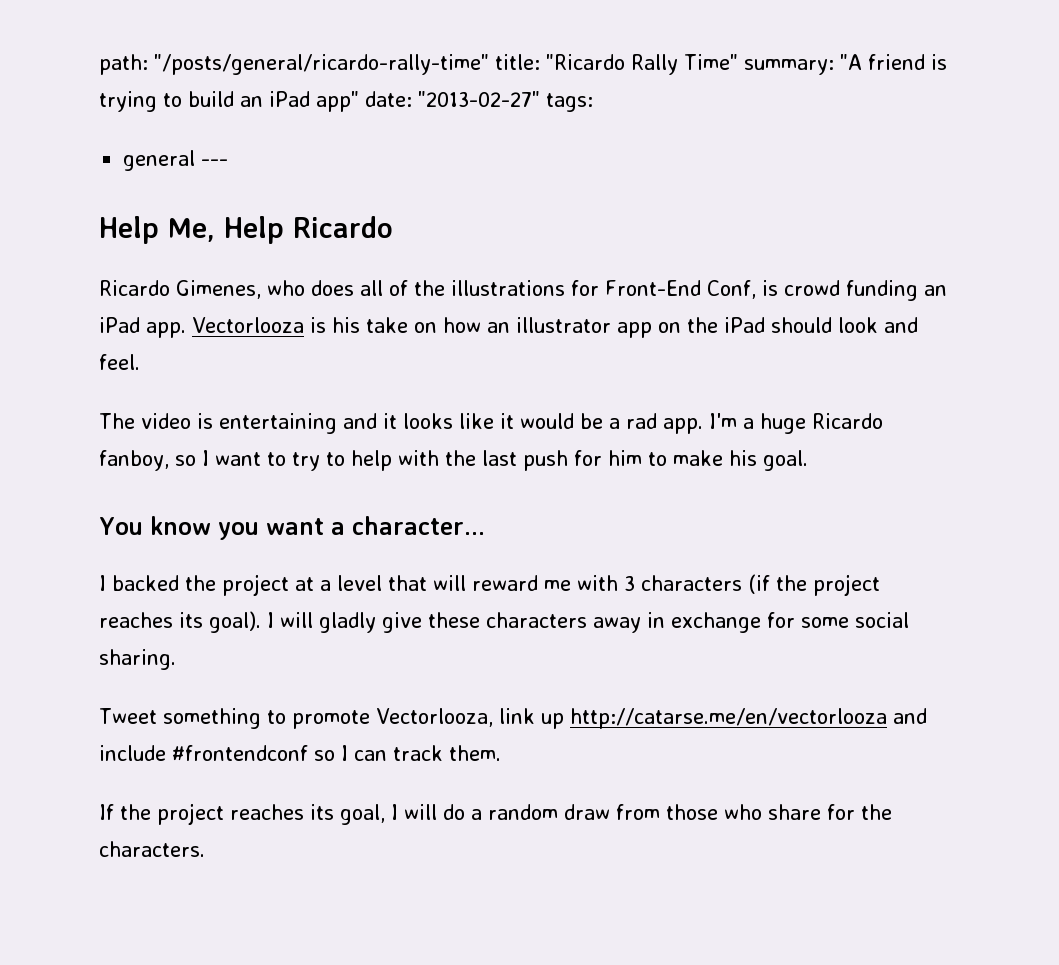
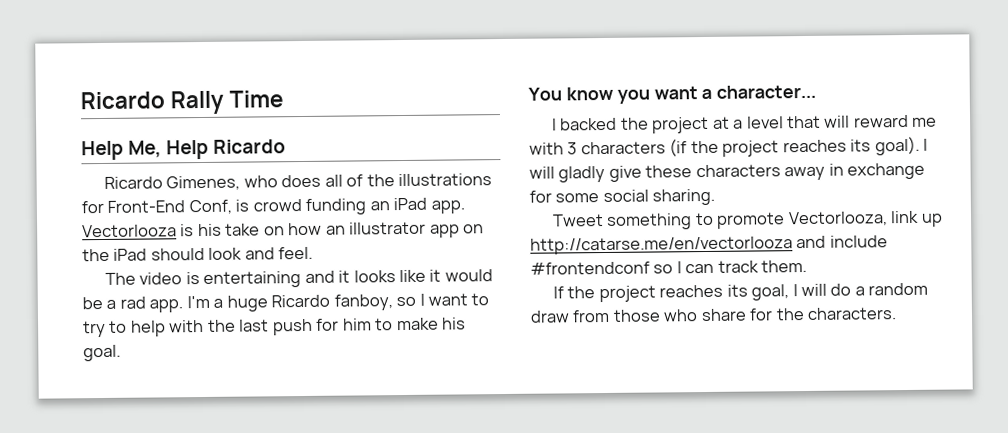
- path: "/posts/general/ricardo-rally-time" title: "Ricardo Rally Time" summary: "A friend is trying to build an iPad app" date: "2013-02-27" tags:
- general ---
+ Ricardo Rally Time

